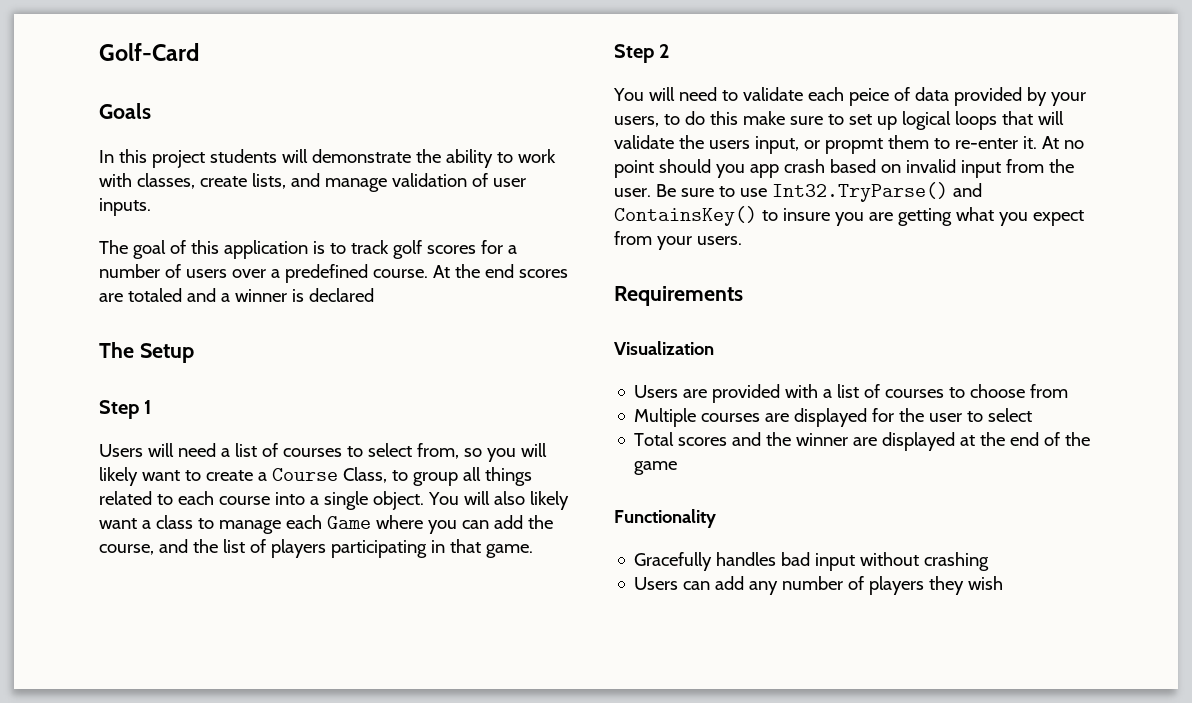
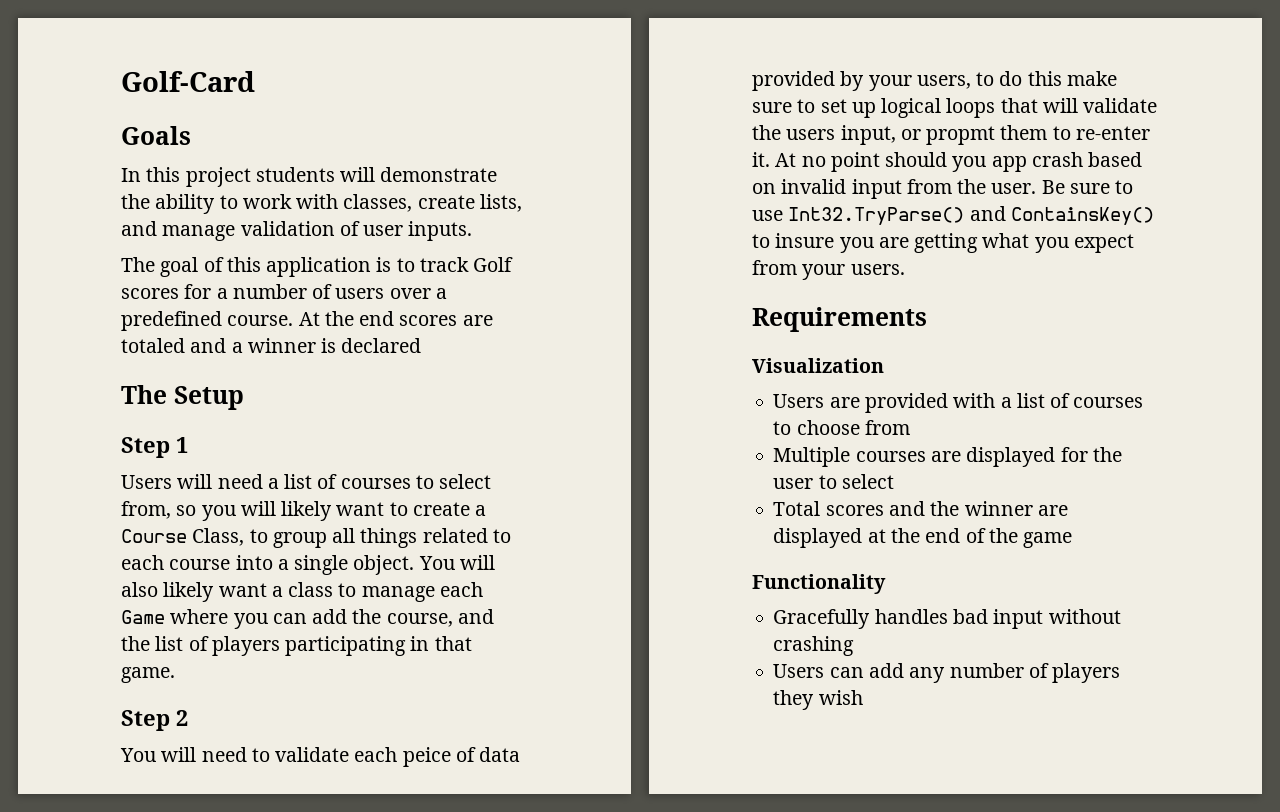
- The goal of this application is to track golf scores for a number of users over a predefined course.
+ The goal of this application is to track Golf scores for a number of users over a predefined course.

